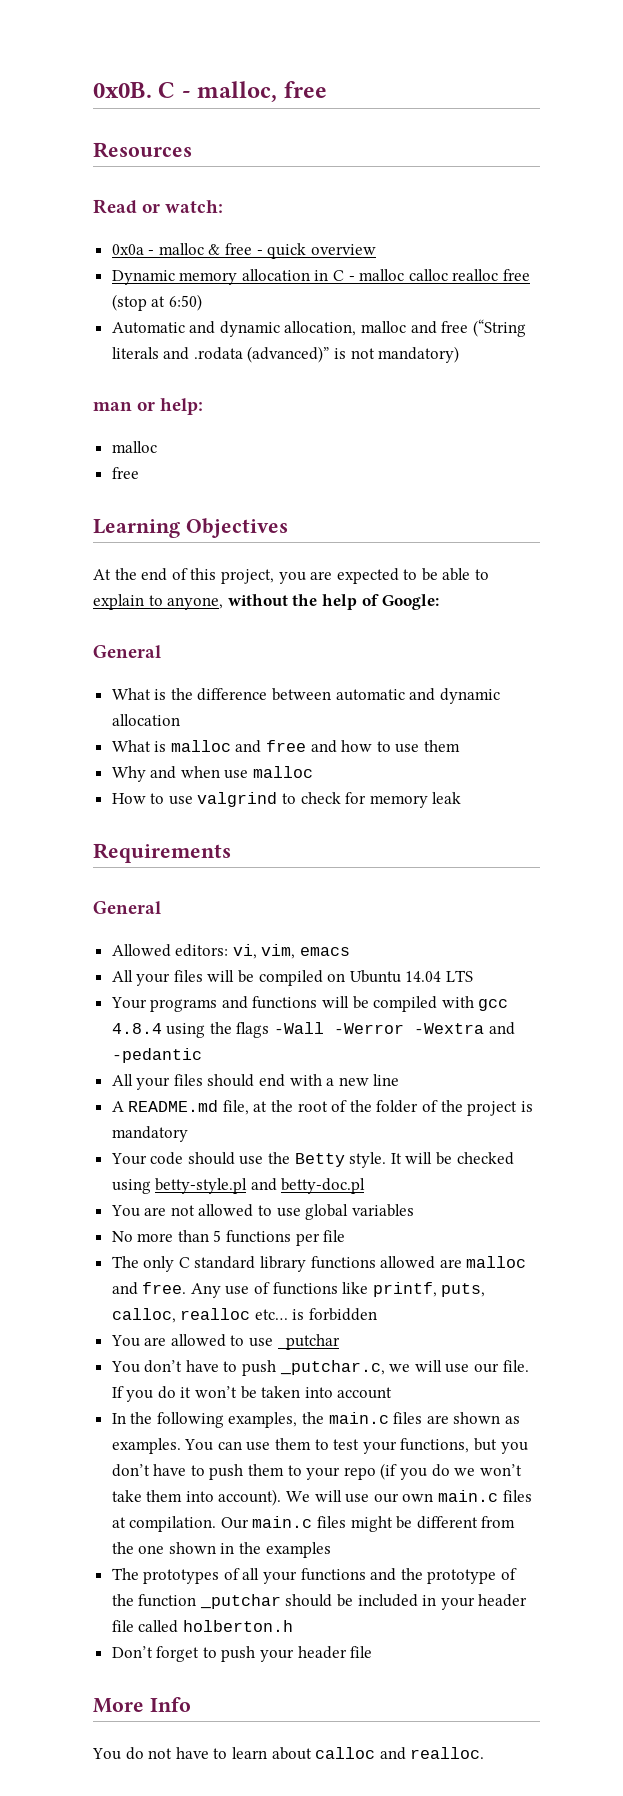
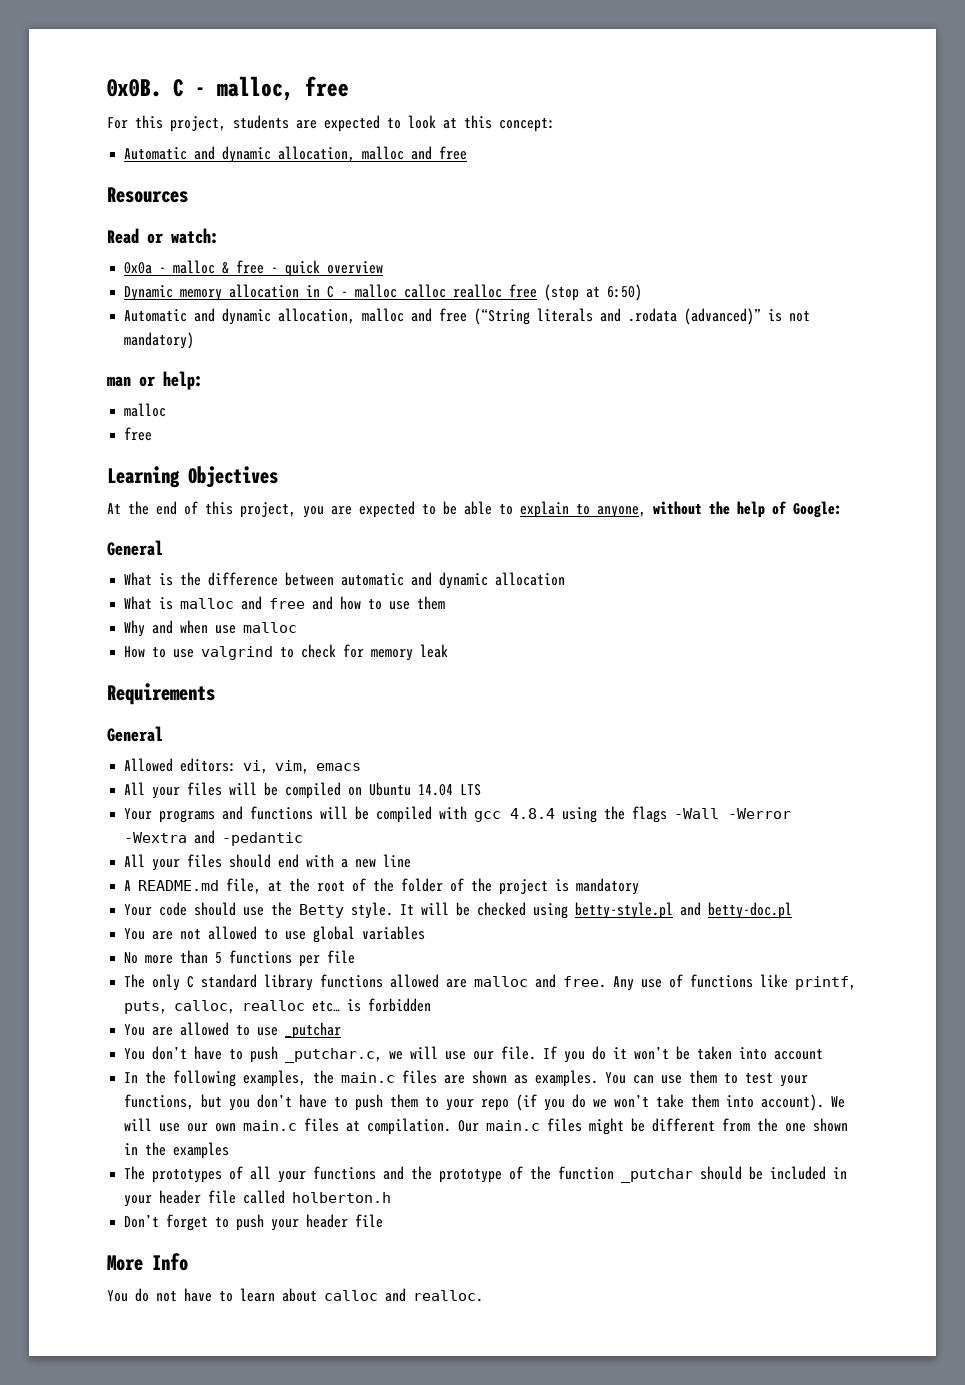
+ For this project, students are expected to look at this concept:
+ Automatic and dynamic allocation, malloc and free

